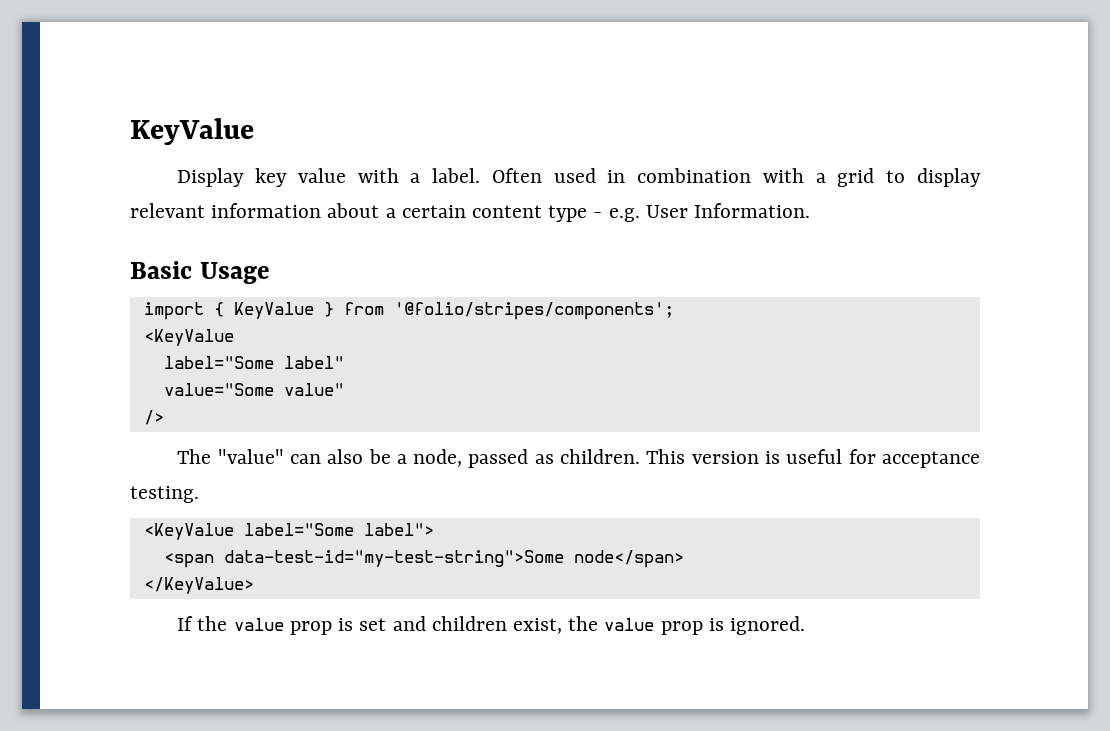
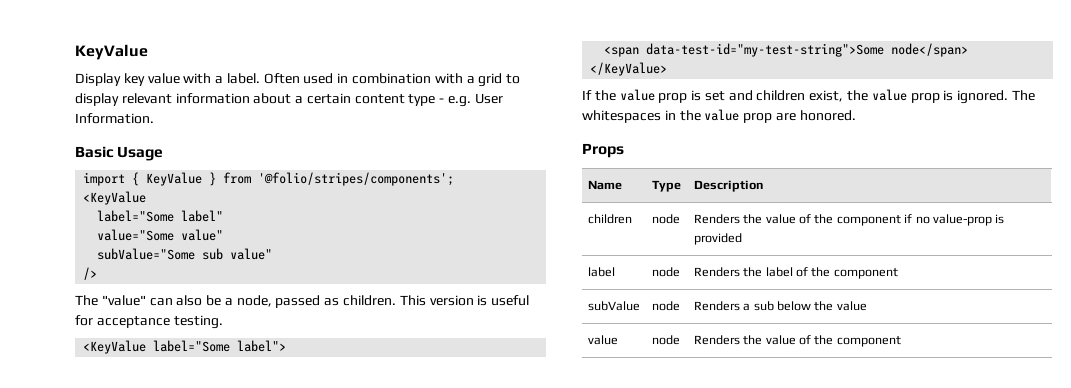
+ subValue="Some sub value"
+ The whitespaces in the value prop are honored.
+ Props
+ Name | Type | Description
+ children | node | Renders the value of the component if no value-prop is provided
+ label | node | Renders the label of the component
+ subValue | node | Renders a sub below the value
+ value | node | Renders the value of the component

